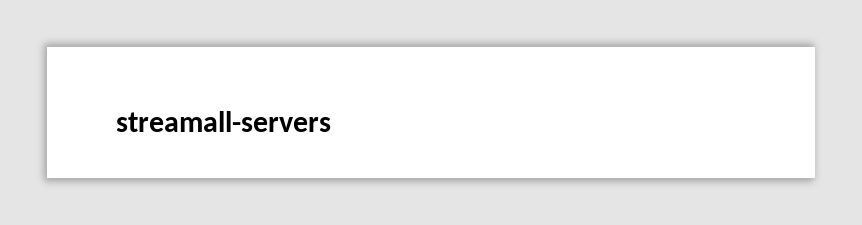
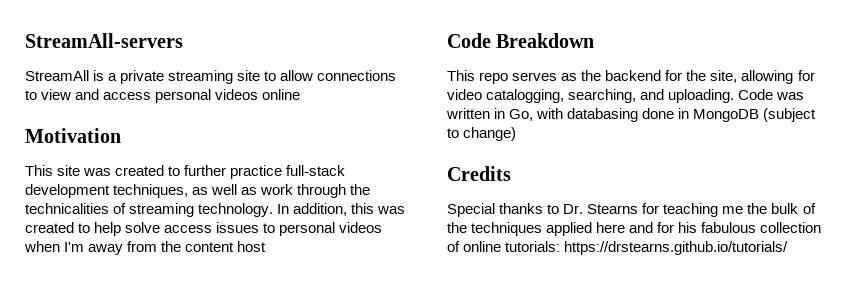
- streamall-servers
+ StreamAll-servers
+ StreamAll is a private streaming site to allow connections to view and access personal videos online
+ Motivation
+ This site was created to further practice full-stack development techniques, as well as work through the technicalities of streaming technology. In addition, this was created to help solve access issues to personal videos when I'm away from the content host
+ Code Breakdown
+ This repo serves as the backend for the site, allowing for video catalogging, searching, and uploading. Code was written in Go, with databasing done in MongoDB (subject to change)
+ Credits
+ Special thanks to Dr. Stearns for teaching me the bulk of the techniques applied here and for his fabulous collection of online tutorials: https://drstearns.github.io/tutorials/

